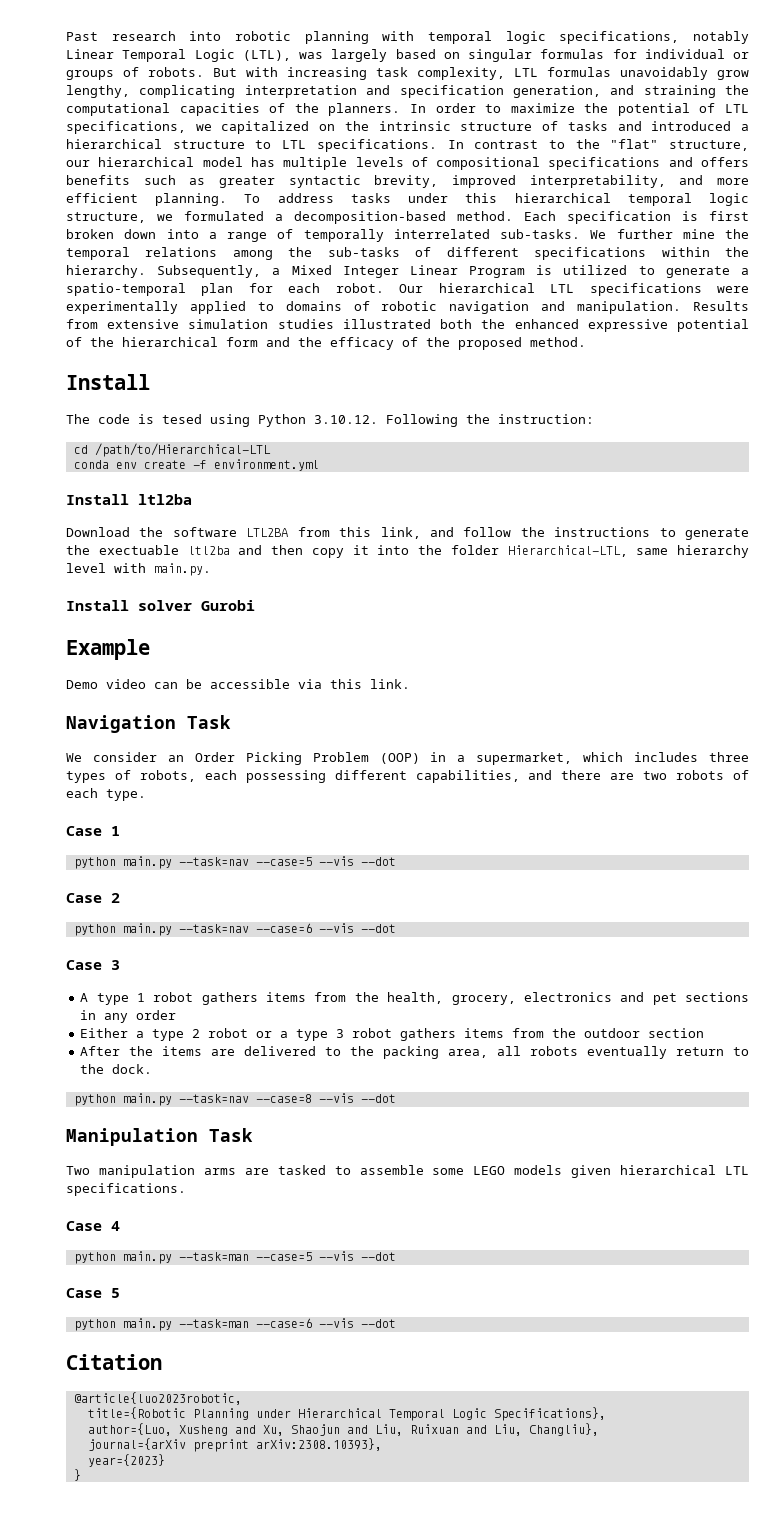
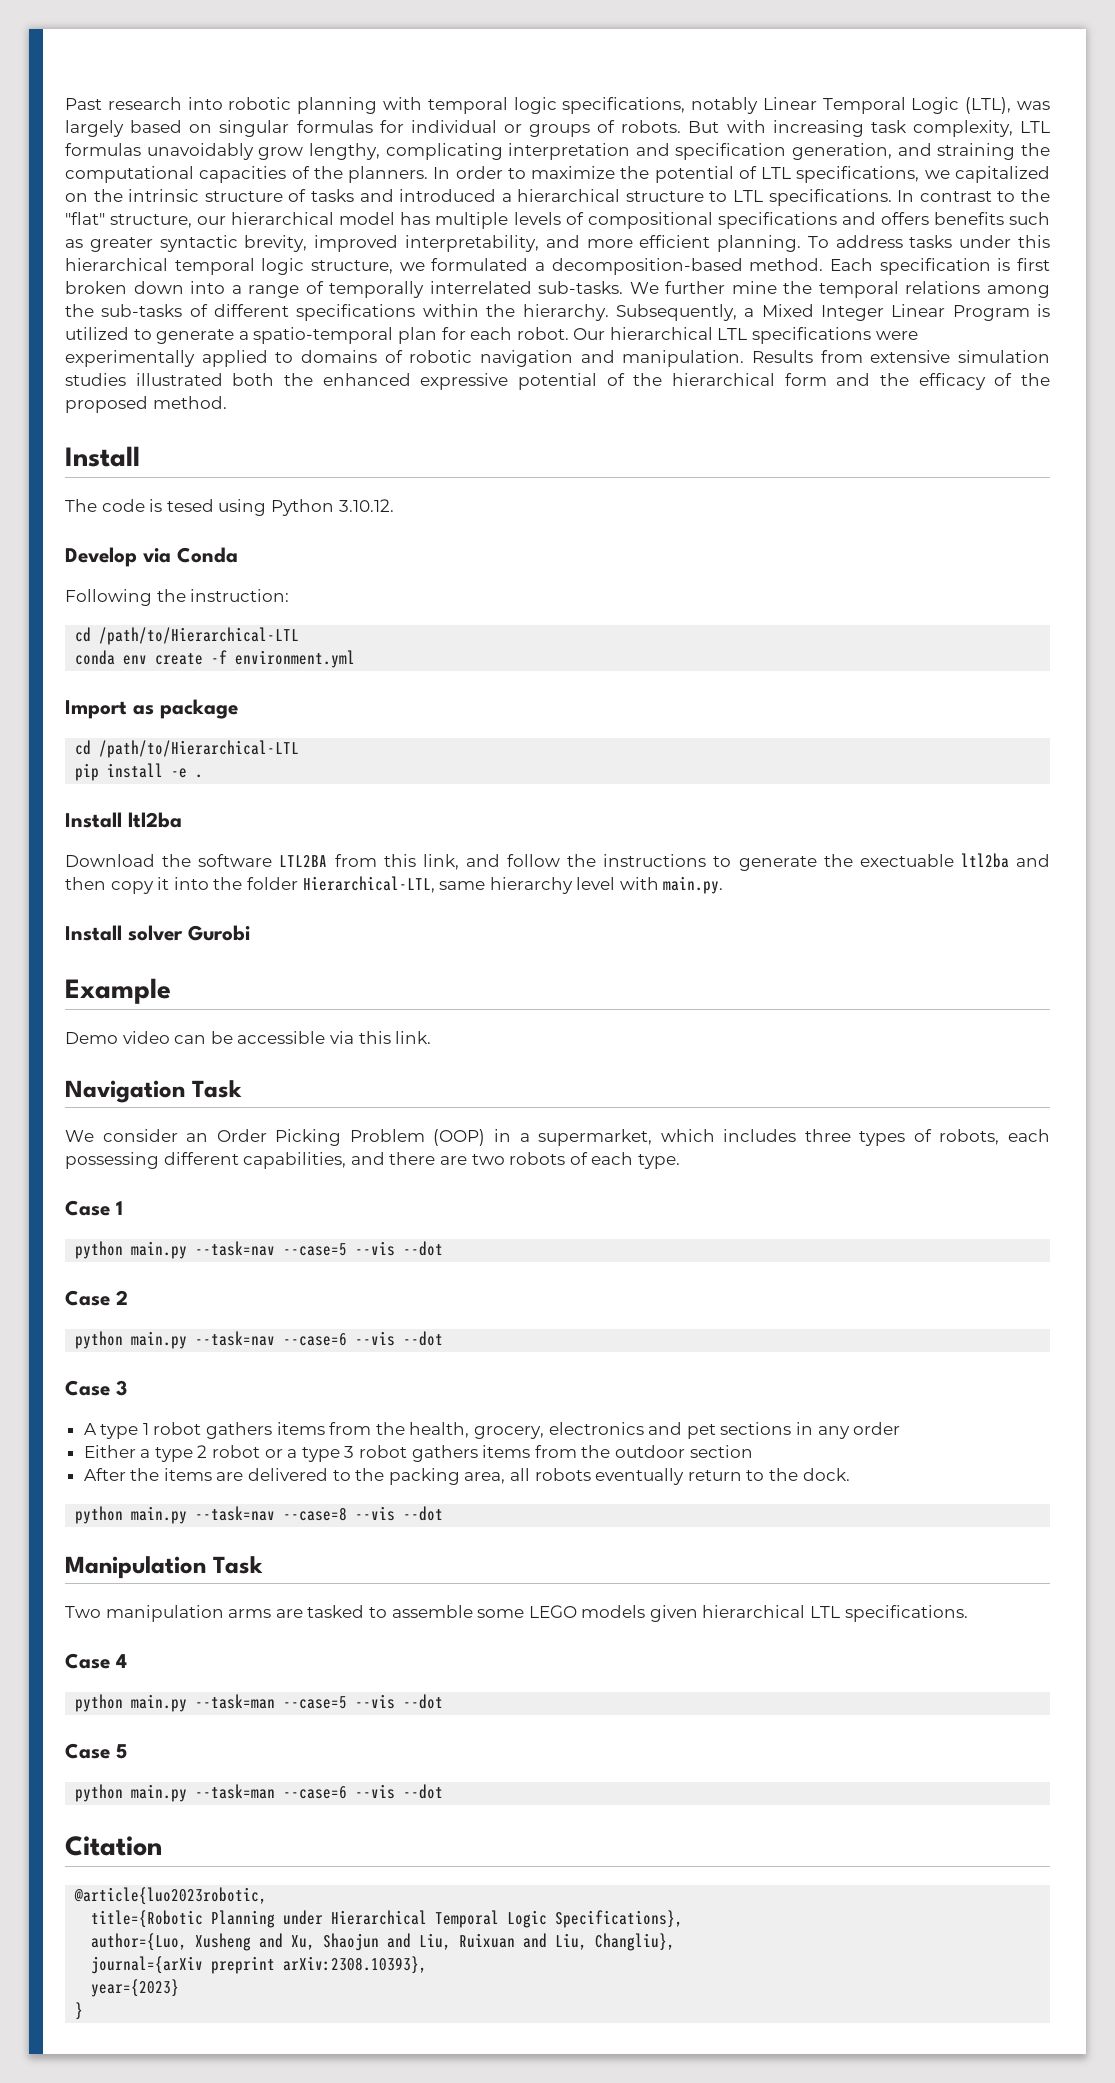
- The code is tesed using Python 3.10.12. Following the instruction:
+ The code is tesed using Python 3.10.12.
+ Develop via Conda
+ Following the instruction:
+ Import as package
+ cd /path/to/Hierarchical-LTL
+ pip install -e .

